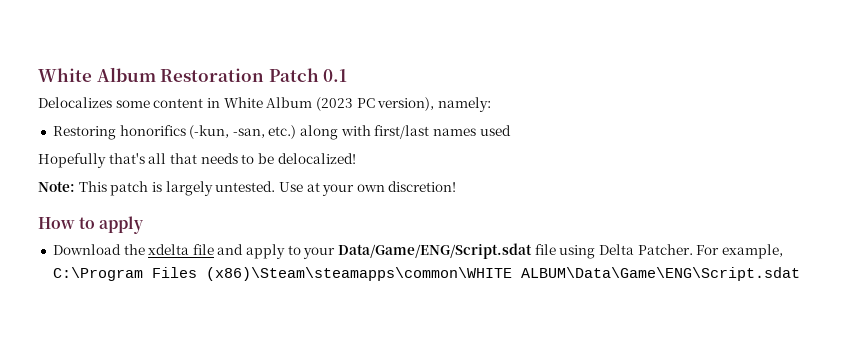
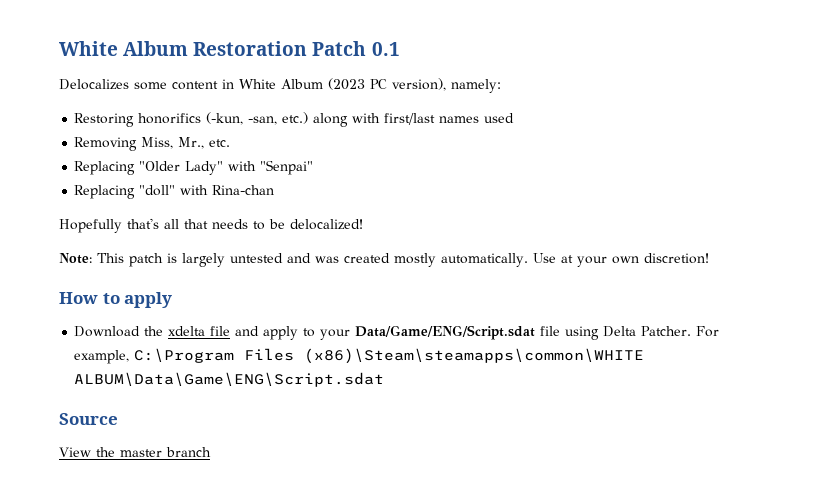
+ Removing Miss, Mr., etc.
+ Replacing "Older Lady" with "Senpai"
+ Replacing "doll" with Rina-chan
- Note: This patch is largely untested.
+ Note: This patch is largely untested and was created mostly automatically.
+ Source
+ View the master branch

